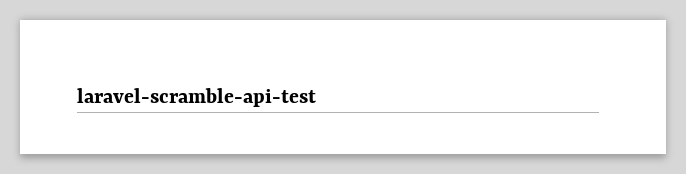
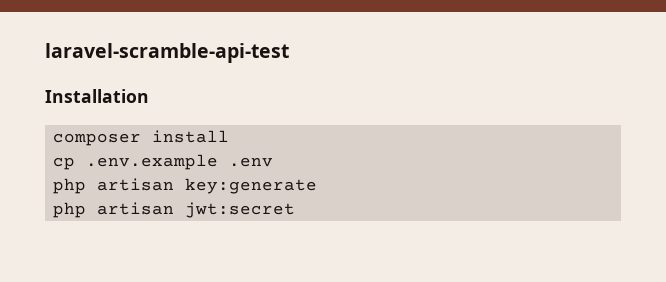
+ Installation
+ composer install
+ cp .env.example .env
+ php artisan key:generate
+ php artisan jwt:secret

